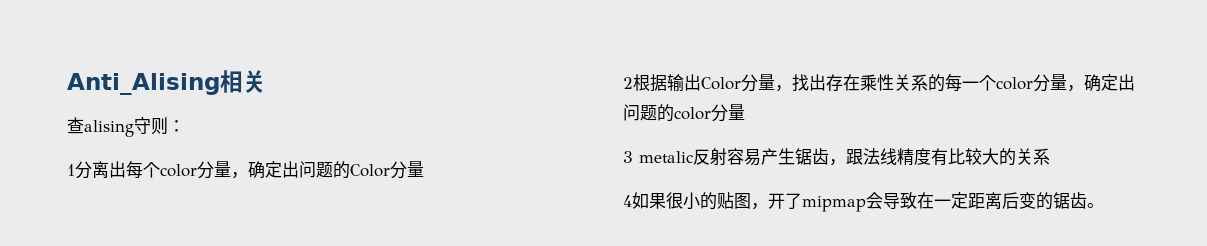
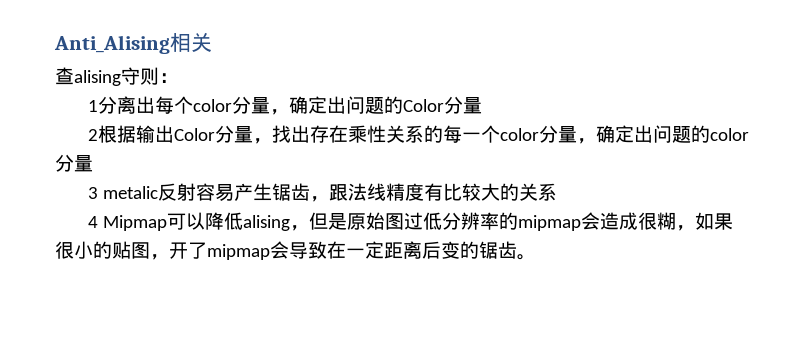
- 4如果很小的贴图，开了mipmap会导致在一定距离后变的锯齿。
+ 4 Mipmap可以降低alising，但是原始图过低分辨率的mipmap会造成很糊，如果很小的贴图，开了mipmap会导致在一定距离后变的锯齿。

